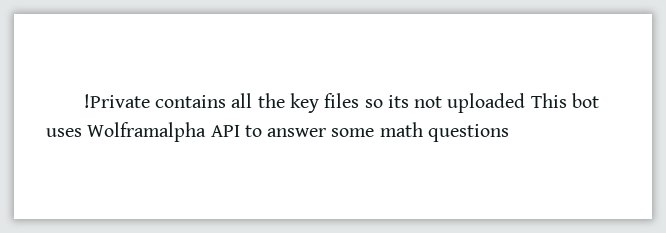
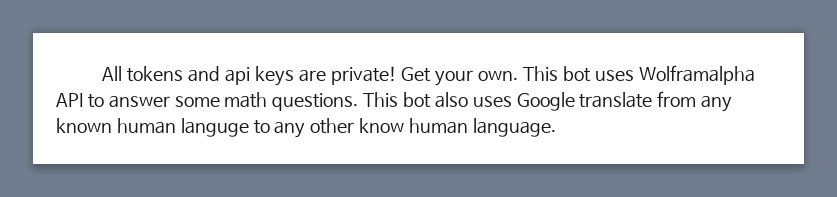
- !Private contains all the key files so its not uploaded This bot uses Wolframalpha API to answer some math questions
+ All tokens and api keys are private! Get your own. This bot uses Wolframalpha API to answer some math questions. This bot also uses Google translate from any known human languge to any other know human language.

